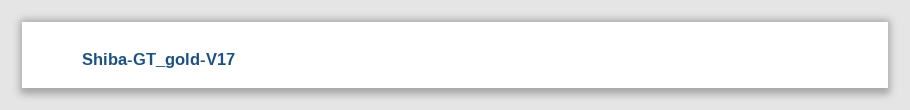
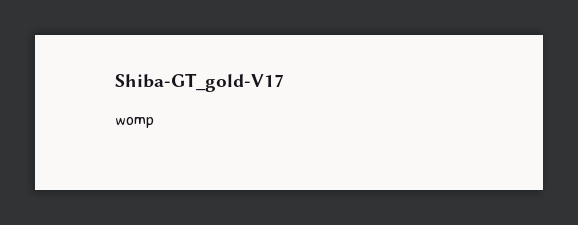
+ womp

